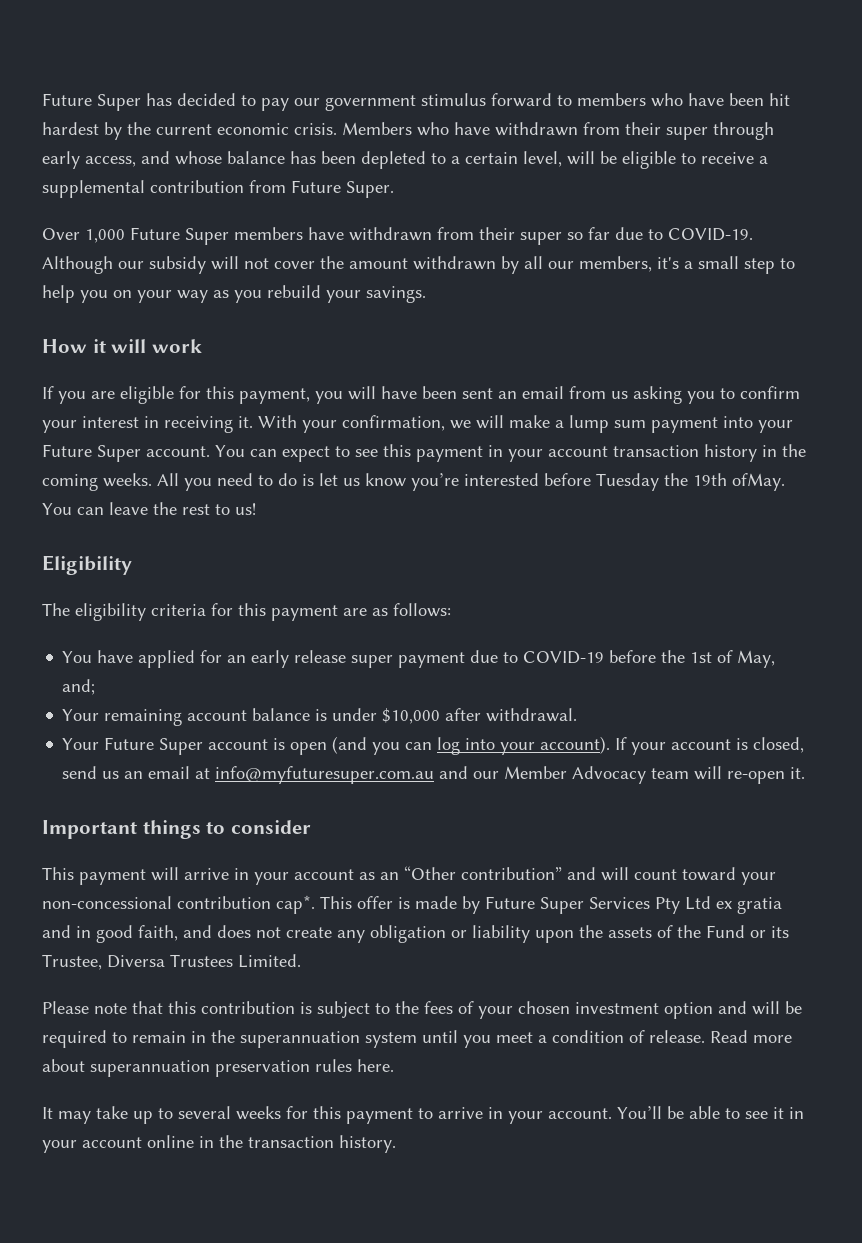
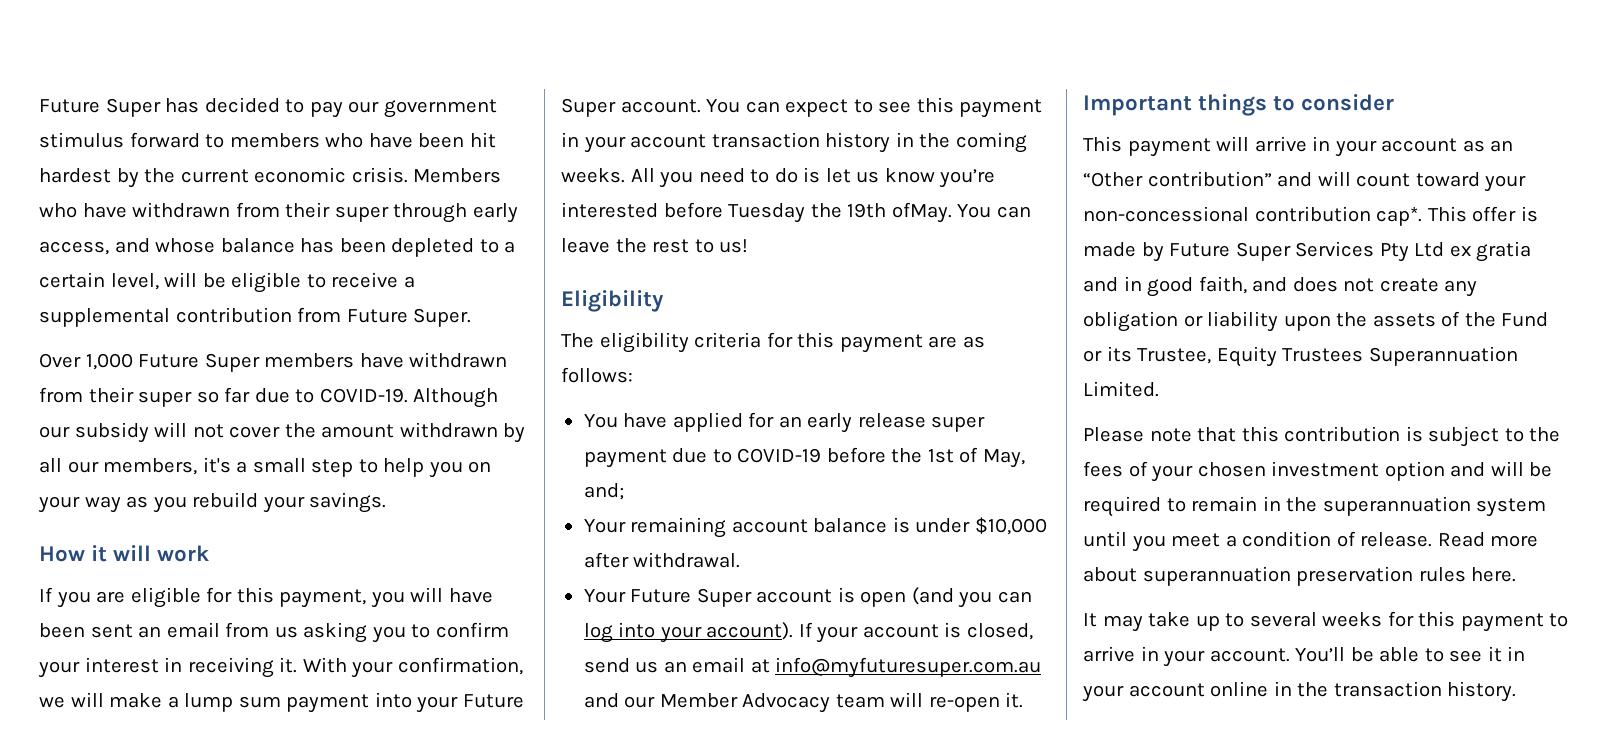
- This offer is made by Future Super Services Pty Ltd ex gratia and in good faith, and does not create any obligation or liability upon the assets of the Fund or its Trustee, Diversa Trustees Limited.
+ This offer is made by Future Super Services Pty Ltd ex gratia and in good faith, and does not create any obligation or liability upon the assets of the Fund or its Trustee, Equity Trustees Superannuation Limited.

